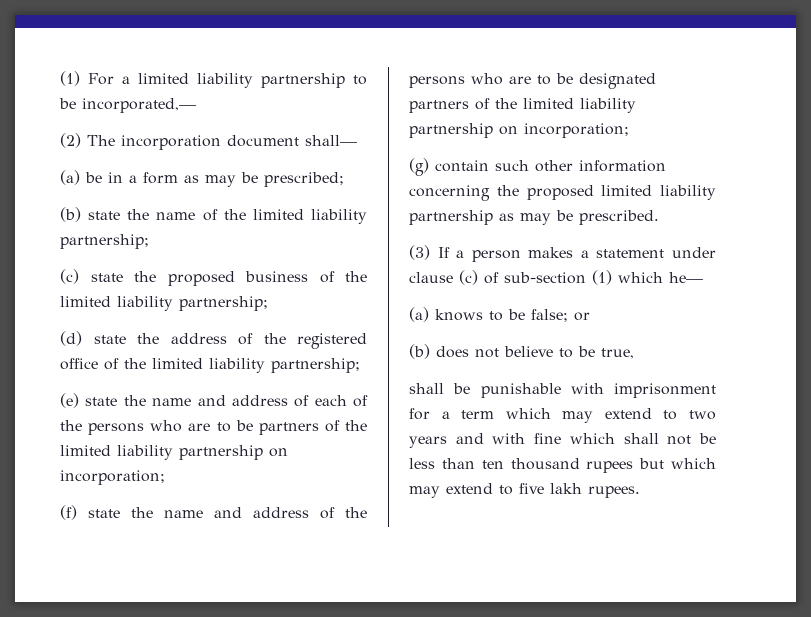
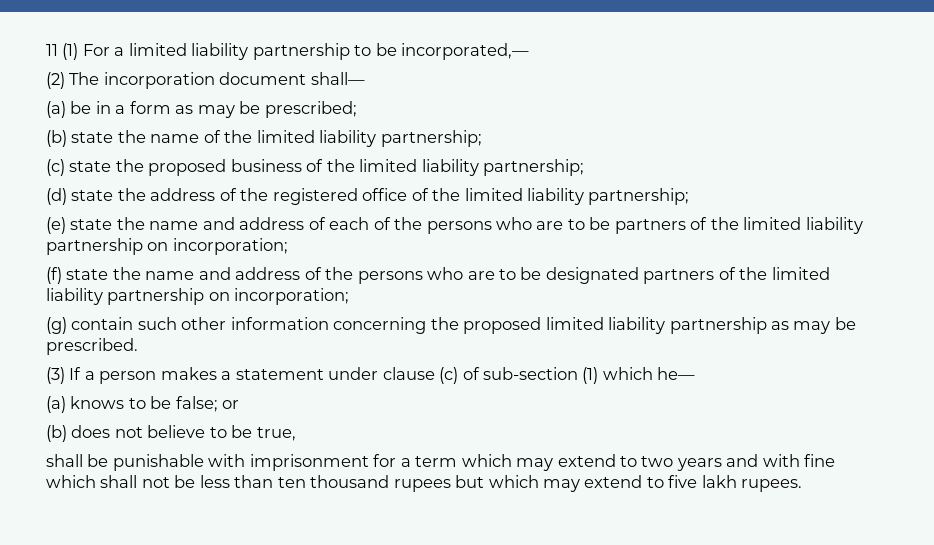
- (1) For a limited liability partnership to be incorporated,—
+ 11 (1) For a limited liability partnership to be incorporated,—

